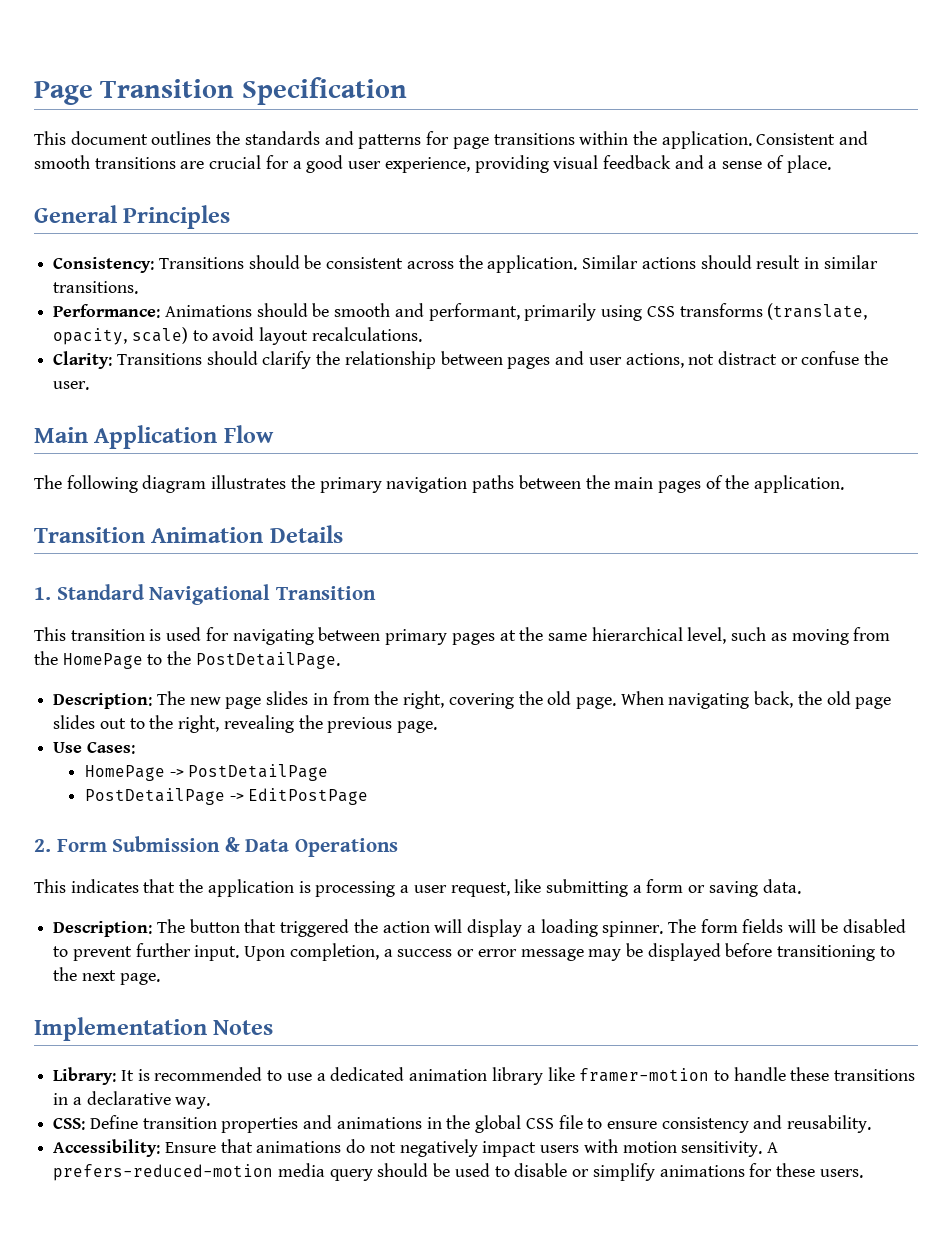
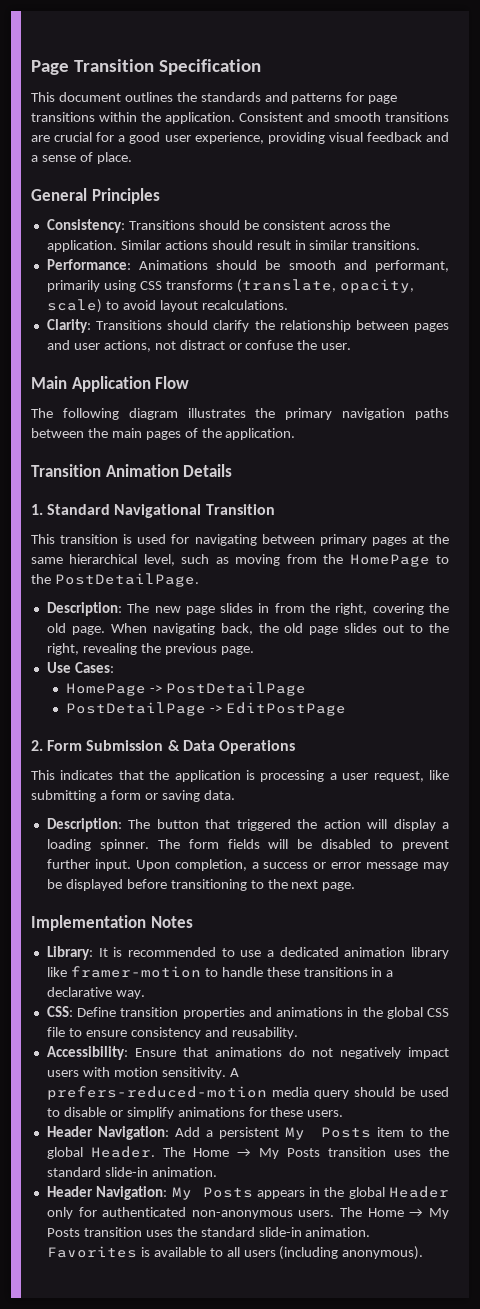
+ Header Navigation: Add a persistent My Posts item to the global Header. The Home → My Posts transition uses the standard slide-in animation.
+ Header Navigation: My Posts appears in the global Header only for authenticated non-anonymous users. The Home → My Posts transition uses the standard slide-in animation. Favorites is available to all users (including anonymous).

